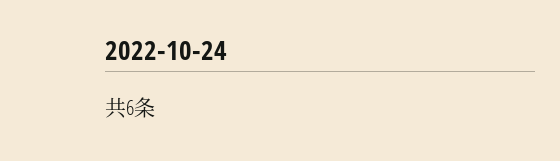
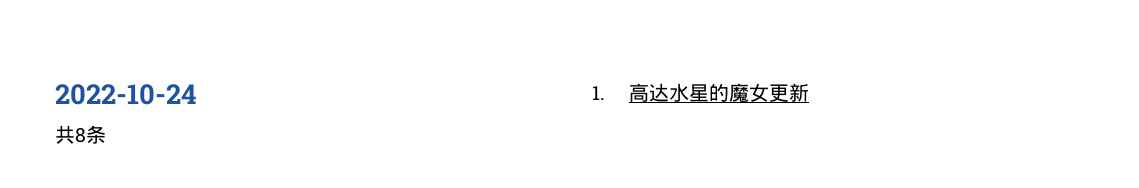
- 共6条
+ 共8条
+ 1.高达水星的魔女更新

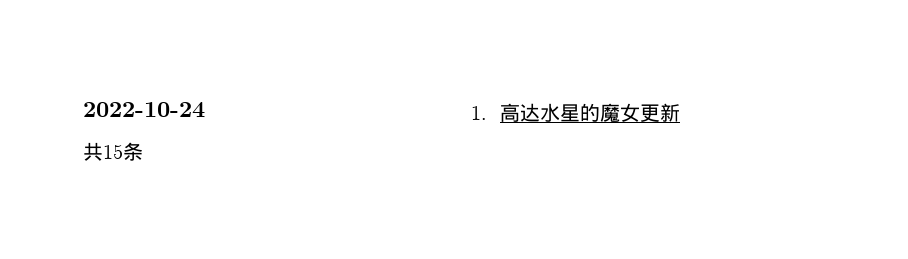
- 共8条
+ 共15条

